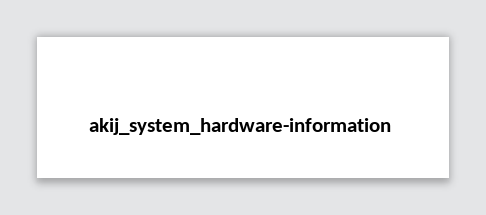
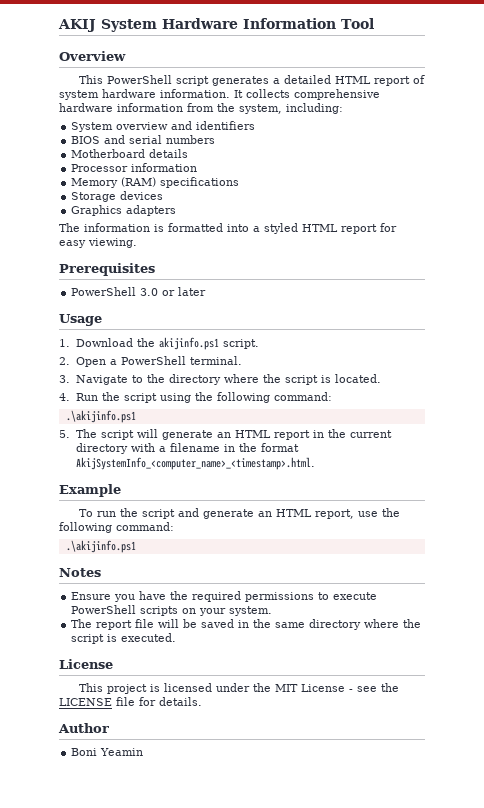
- akij_system_hardware-information
+ AKIJ System Hardware Information Tool
+ Overview
+ This PowerShell script generates a detailed HTML report of system hardware information. It collects comprehensive hardware information from the system, including:
+ System overview and identifiers
+ BIOS and serial numbers
+ Motherboard details
+ Processor information
+ Memory (RAM) specifications
+ Storage devices
+ Graphics adapters
+ The information is formatted into a styled HTML report for easy viewing.
+ Prerequisites
+ PowerShell 3.0 or later
+ Usage
+ 1. Download the akijinfo.ps1 script.
+ 2. Open a PowerShell terminal.
+ 3. Navigate to the directory where the script is located.
+ 4. Run the script using the following command:
+ .\akijinfo.ps1
+ 5. The script will generate an HTML report in the current directory with a filename in the format AkijSystemInfo_<computer_name>_<timestamp>.html.
+ Example
+ To run the script and generate an HTML report, use the following command:
+ .\akijinfo.ps1
+ Notes
+ Ensure you have the required permissions to execute PowerShell scripts on your system.
+ The report file will be saved in the same directory where the script is executed.
+ License
+ This project is licensed under the MIT License - see the LICENSE file for details.
+ Author
+ Boni Yeamin

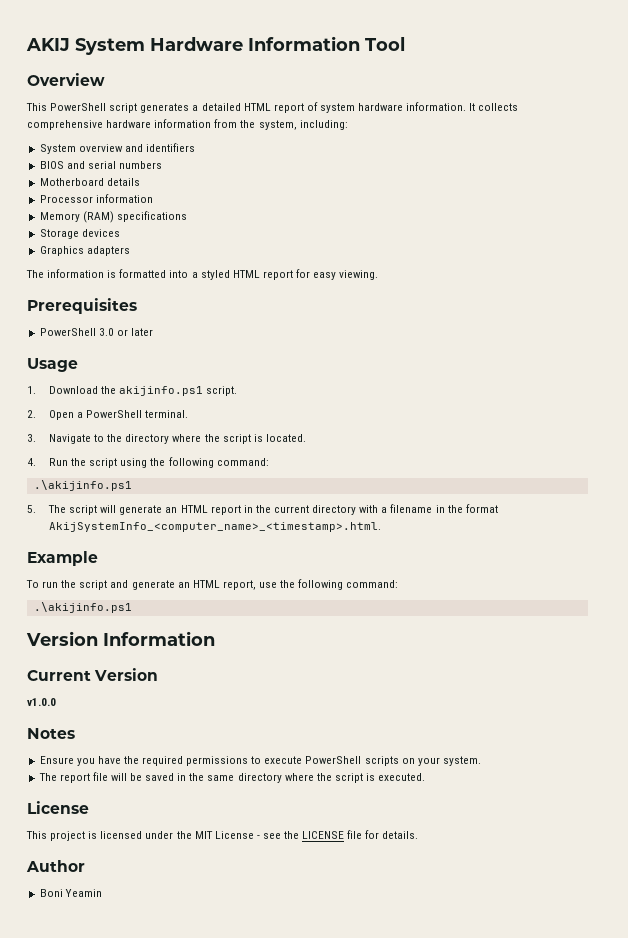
+ Version Information
+ Current Version
+ v1.0.0

